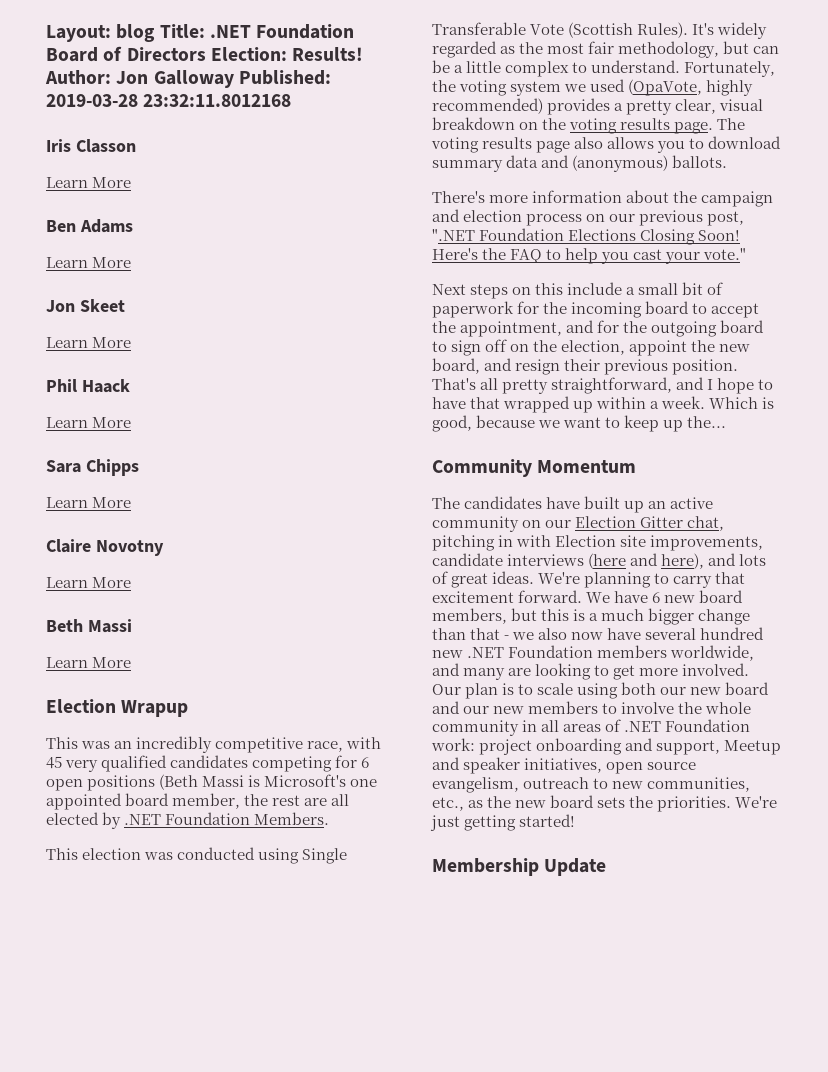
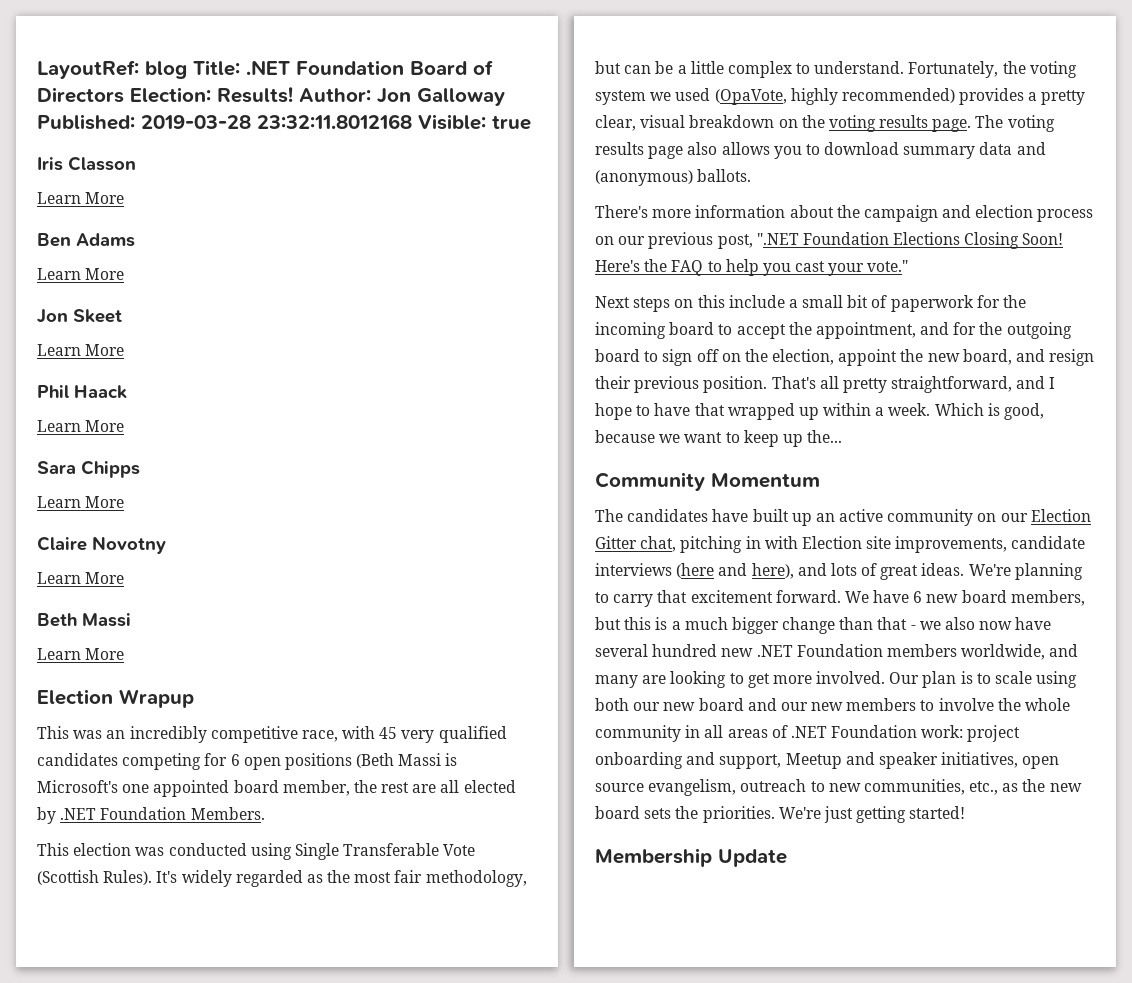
- Layout: blog Title: .NET Foundation Board of Directors Election: Results!
+ LayoutRef: blog Title: .NET Foundation Board of Directors Election: Results!
- Author: Jon Galloway Published: 2019-03-28 23:32:11.8012168
+ Author: Jon Galloway Published: 2019-03-28 23:32:11.8012168 Visible: true

